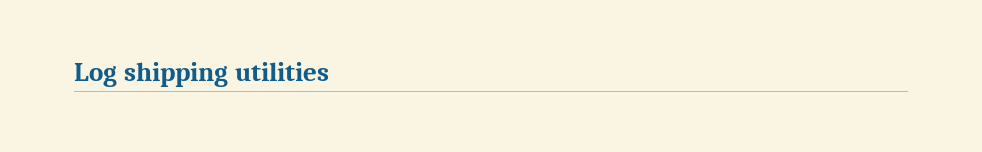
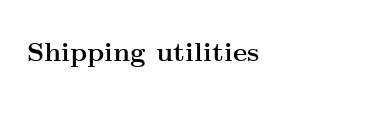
- Log shipping utilities
+ Shipping utilities

